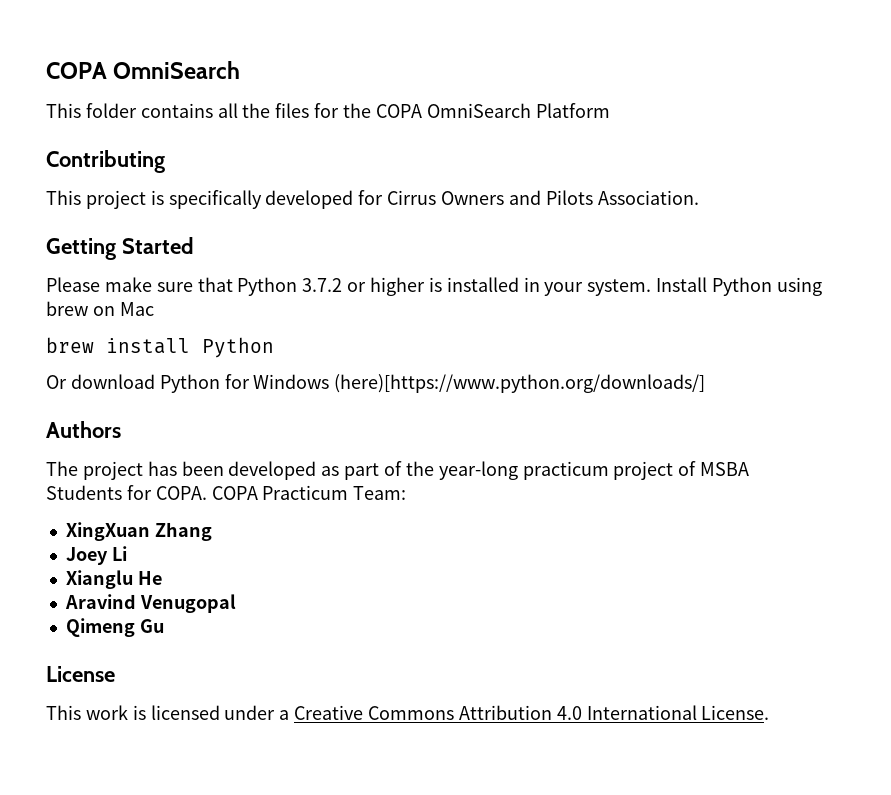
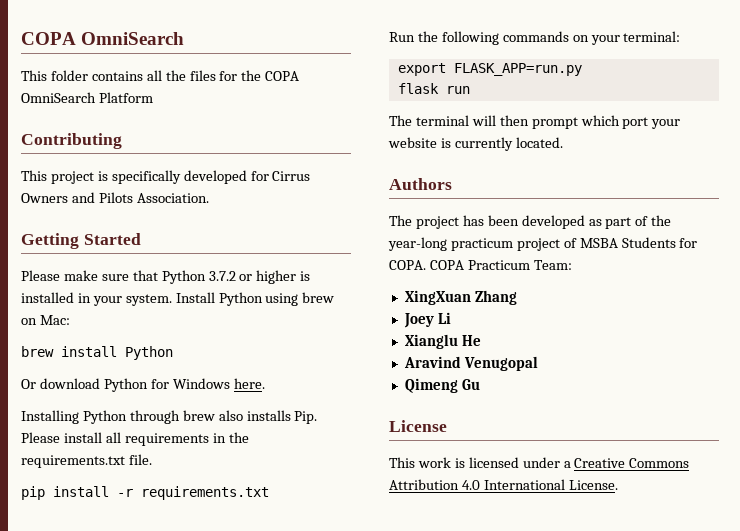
- Install Python using brew on Mac
+ Install Python using brew on Mac:
- Or download Python for Windows (here)[https://www.python.org/downloads/]
+ Or download Python for Windows here.
+ Installing Python through brew also installs Pip. Please install all requirements in the requirements.txt file.
+ pip install -r requirements.txt
+ Run the following commands on your terminal:
+ export FLASK_APP=run.py
+ flask run
+ The terminal will then prompt which port your website is currently located.

